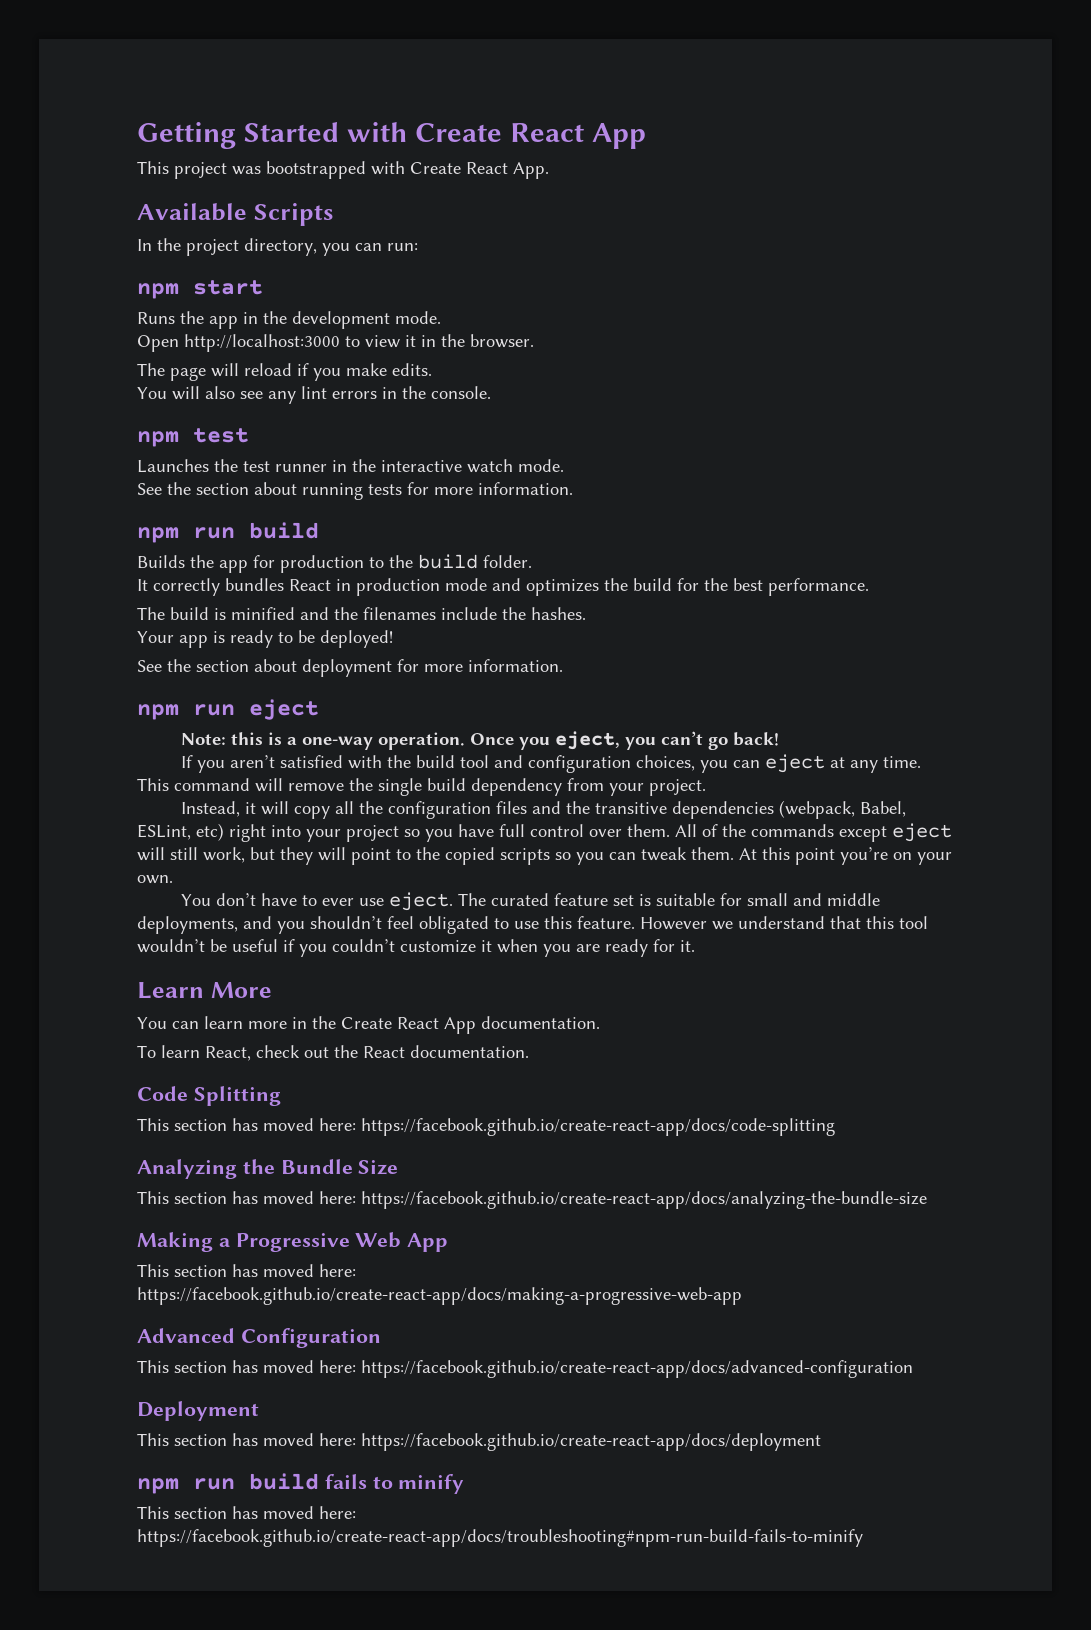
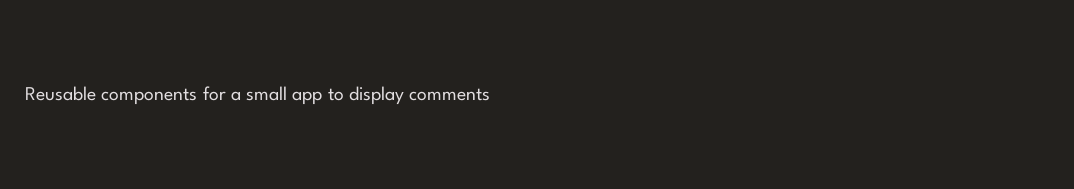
- Getting Started with Create React App
- This project was bootstrapped with Create React App.
- Available Scripts
- In the project directory, you can run:
- npm start
- Runs the app in the development mode.
- Open http://localhost:3000 to view it in the browser.
- The page will reload if you make edits.
- You will also see any lint errors in the console.
- npm test
- Launches the test runner in the interactive watch mode.
- See the section about running tests for more information.
- npm run build
- Builds the app for production to the build folder.
- It correctly bundles React in production mode and optimizes the build for the best performance.
- The build is minified and the filenames include the hashes.
- Your app is ready to be deployed!
- See the section about deployment for more information.
- npm run eject
- Note: this is a one-way operation. Once you eject, you can’t go back!
- If you aren’t satisfied with the build tool and configuration choices, you can eject at any time. This command will remove the single build dependency from your project.
- Instead, it will copy all the configuration files and the transitive dependencies (webpack, Babel, ESLint, etc) right into your project so you have full control over them. All of the commands except eject will still work, but they will point to the copied scripts so you can tweak them. At this point you’re on your own.
- You don’t have to ever use eject. The curated feature set is suitable for small and middle deployments, and you shouldn’t feel obligated to use this feature. However we understand that this tool wouldn’t be useful if you couldn’t customize it when you are ready for it.
- Learn More
- You can learn more in the Create React App documentation.
- To learn React, check out the React documentation.
- Code Splitting
- This section has moved here: https://facebook.github.io/create-react-app/docs/code-splitting
- Analyzing the Bundle Size
- This section has moved here: https://facebook.github.io/create-react-app/docs/analyzing-the-bundle-size
- Making a Progressive Web App
- This section has moved here: https://facebook.github.io/create-react-app/docs/making-a-progressive-web-app
- Advanced Configuration
- This section has moved here: https://facebook.github.io/create-react-app/docs/advanced-configuration
- Deployment
- This section has moved here: https://facebook.github.io/create-react-app/docs/deployment
- npm run build fails to minify
- This section has moved here: https://facebook.github.io/create-react-app/docs/troubleshooting#npm-run-build-fails-to-minify
+ Reusable components for a small app to display comments

